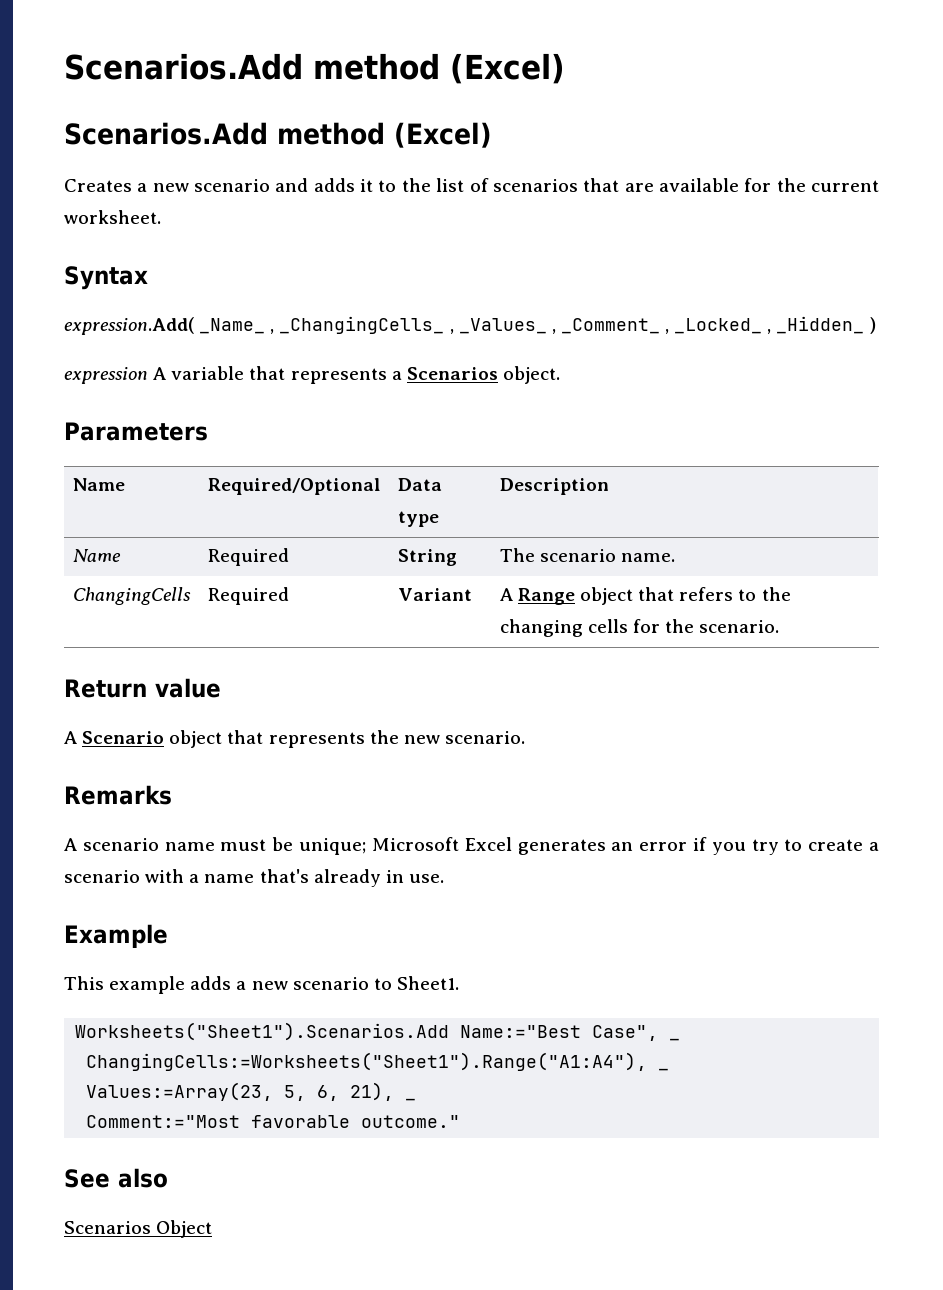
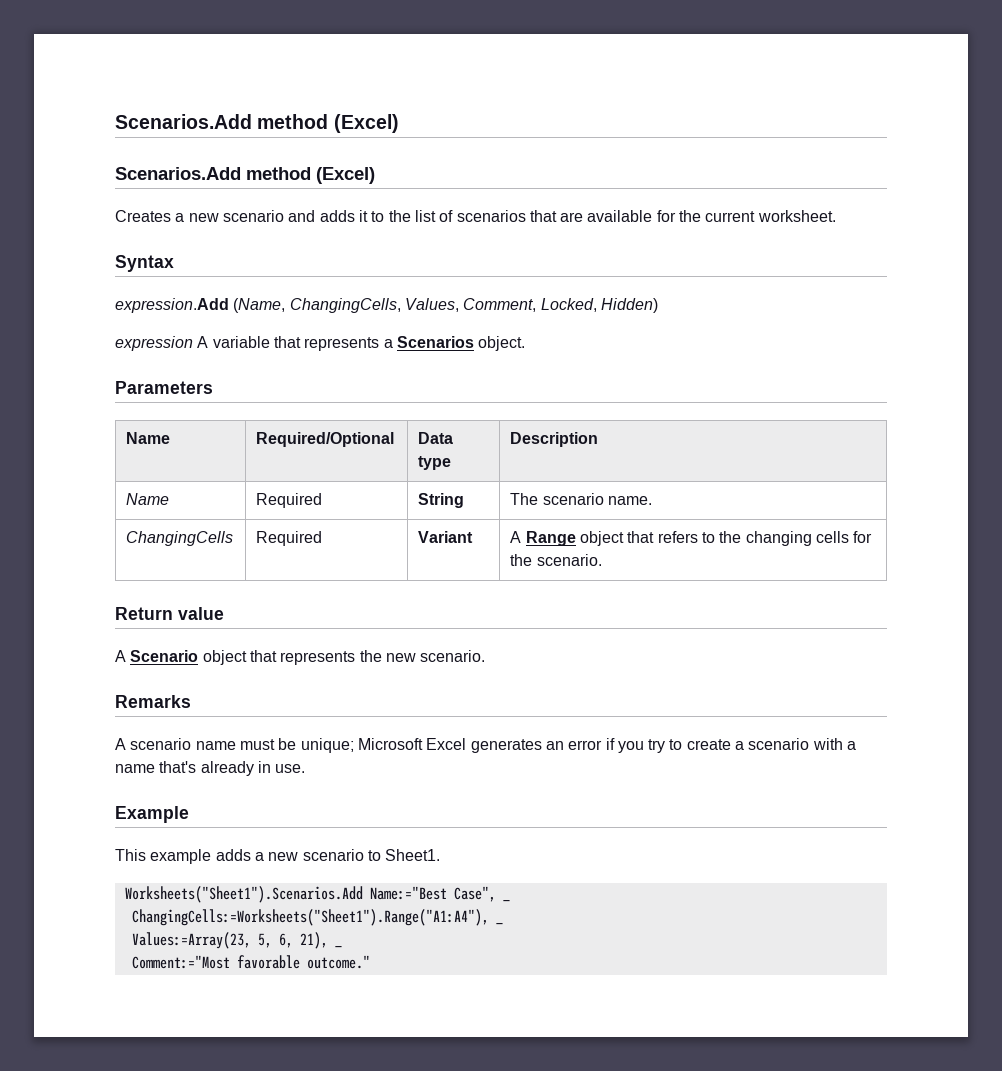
- expression.Add( _Name_ , _ChangingCells_ , _Values_ , _Comment_ , _Locked_ , _Hidden_ )
+ expression.Add (Name, ChangingCells, Values, Comment, Locked, Hidden)
- See also
- Scenarios Object

